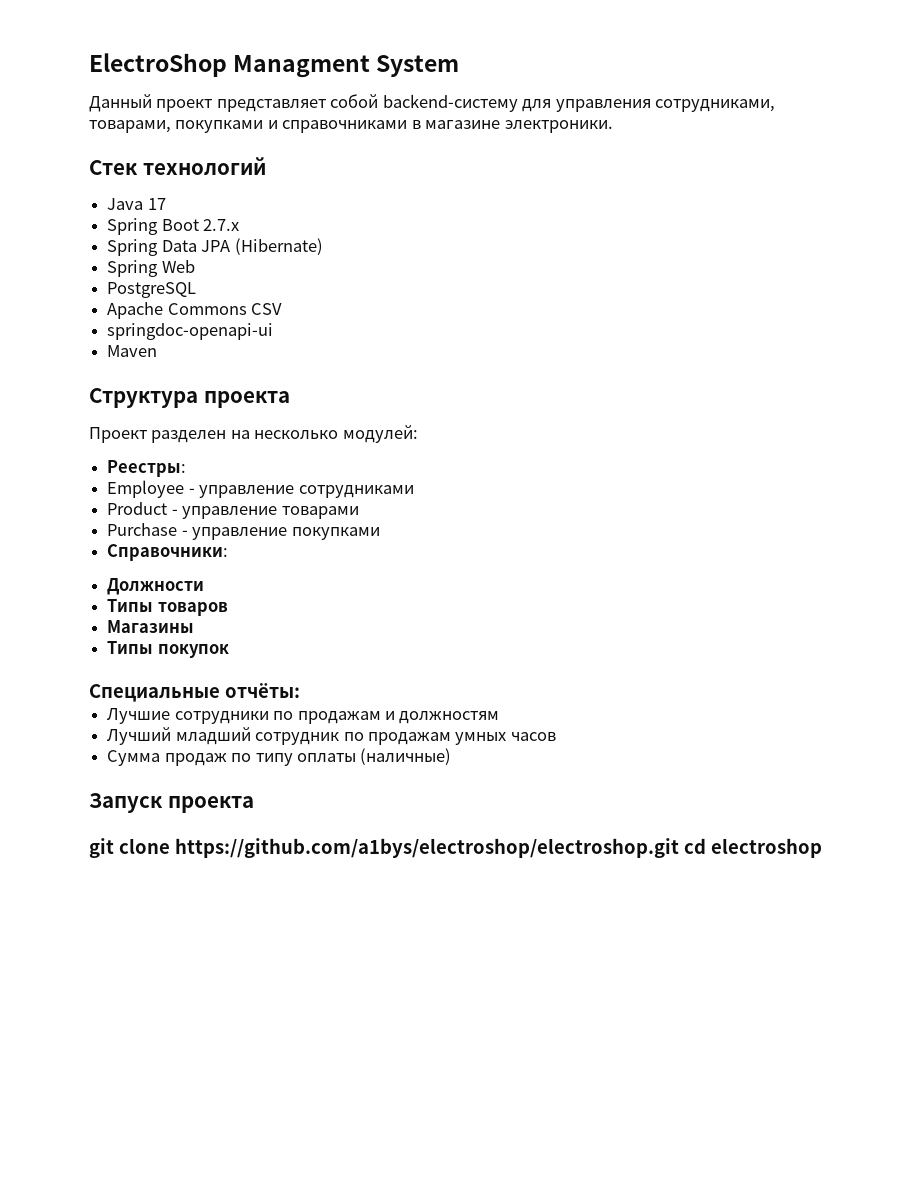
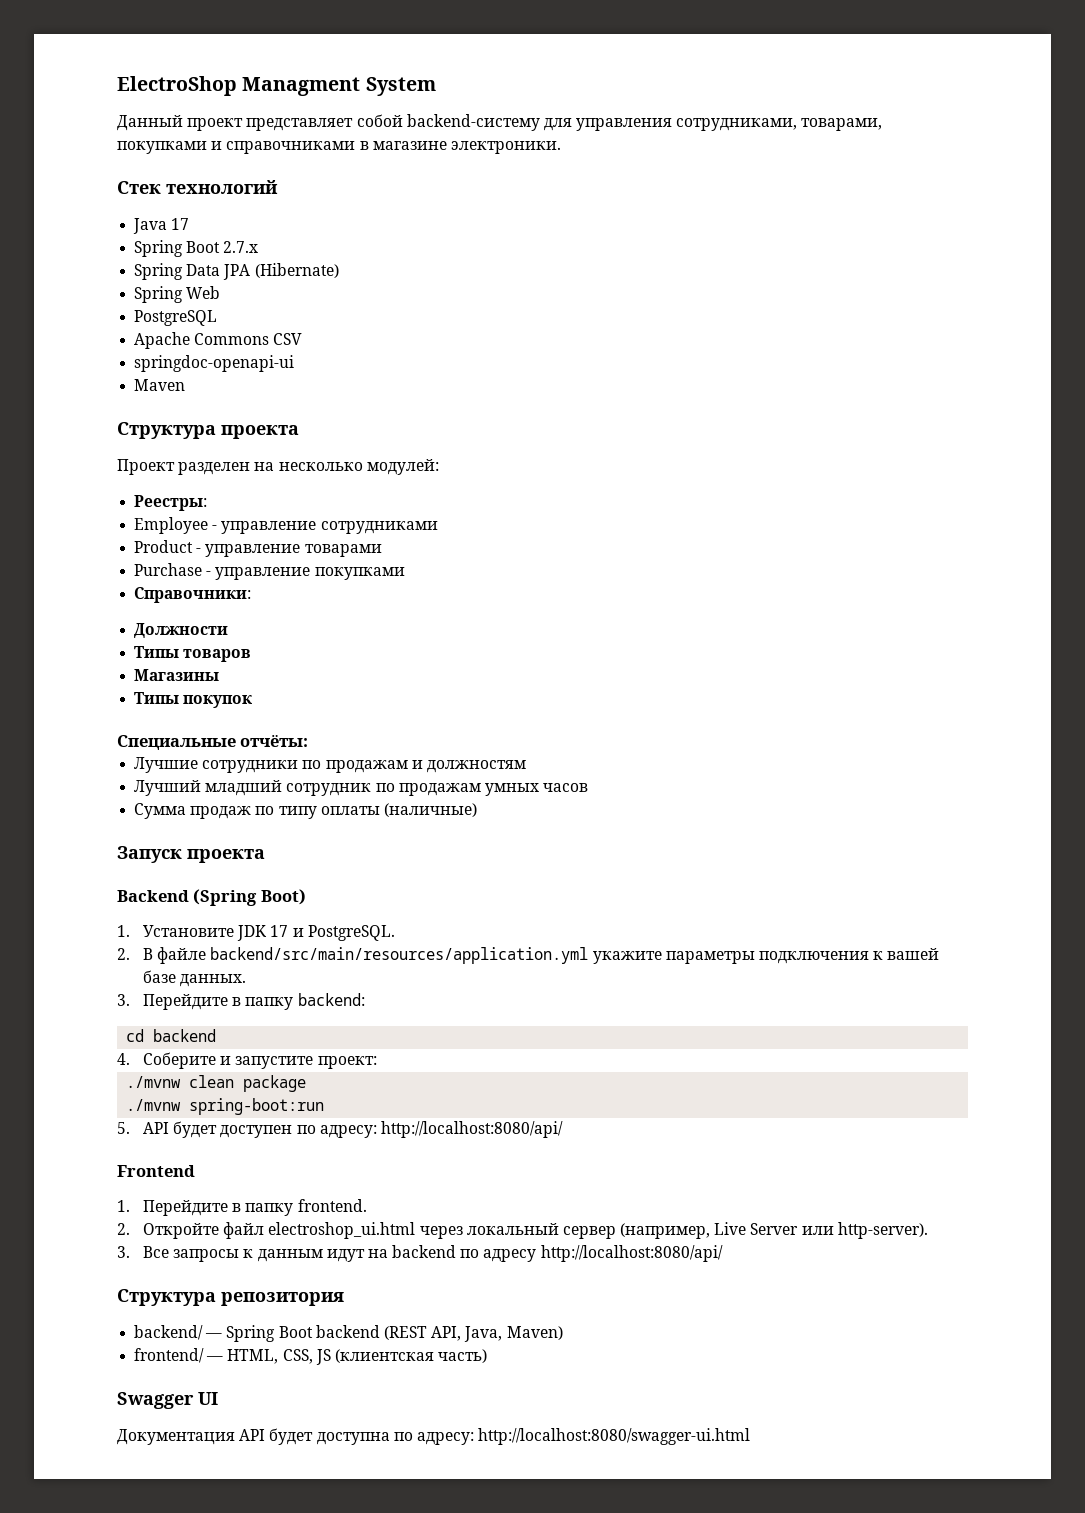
- git clone https://github.com/a1bys/electroshop/electroshop.git cd electroshop
+ Backend (Spring Boot)
+ 1. Установите JDK 17 и PostgreSQL.
+ 2. В файле backend/src/main/resources/application.yml укажите параметры подключения к вашей базе данных.
+ 3. Перейдите в папку backend:
+ cd backend
+ 4. Соберите и запустите проект:
+ ./mvnw clean package
+ ./mvnw spring-boot:run
+ 5. API будет доступен по адресу: http://localhost:8080/api/
+ Frontend
+ 1. Перейдите в папку frontend.
+ 2. Откройте файл electroshop_ui.html через локальный сервер (например, Live Server или http-server).
+ 3. Все запросы к данным идут на backend по адресу http://localhost:8080/api/
+ Структура репозитория
+ backend/ — Spring Boot backend (REST API, Java, Maven)
+ frontend/ — HTML, CSS, JS (клиентская часть)
+ Swagger UI
+ Документация API будет доступна по адресу: http://localhost:8080/swagger-ui.html

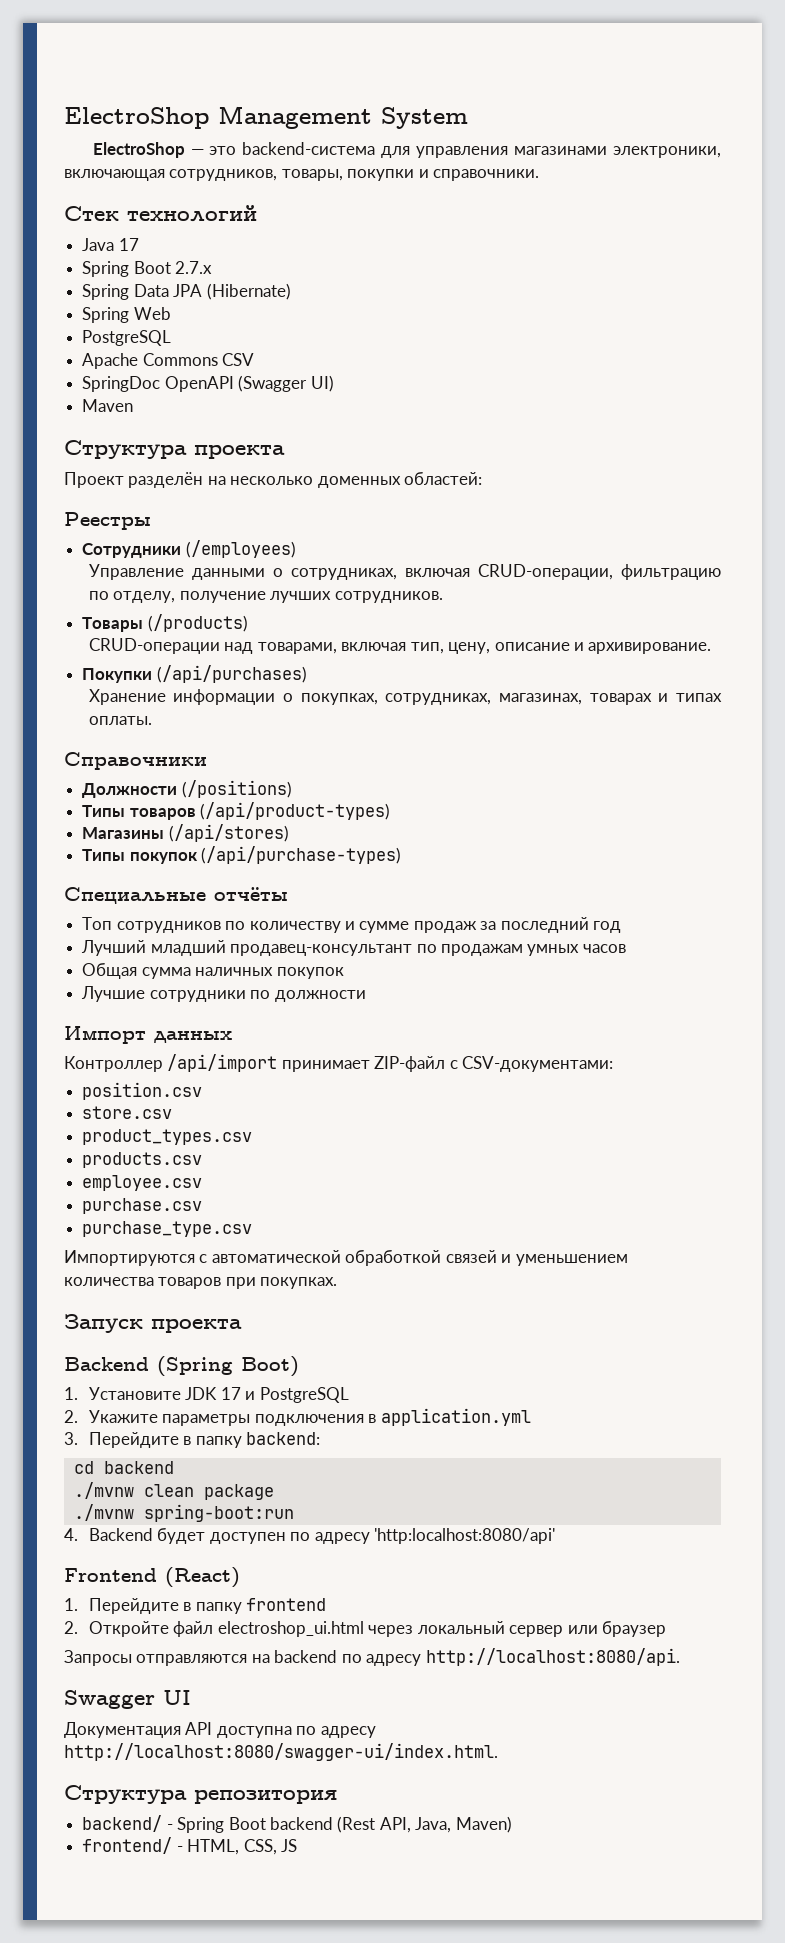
- ElectroShop Managment System
+ ElectroShop Management System
- Данный проект представляет собой backend-систему для управления сотрудниками, товарами, покупками и справочниками в магазине электроники.
+ ElectroShop — это backend-система для управления магазинами электроники, включающая сотрудников, товары, покупки и справочники.
- springdoc-openapi-ui
+ SpringDoc OpenAPI (Swagger UI)
- Проект разделен на несколько модулей:
- Реестры:
- Employee - управление сотрудниками
- Product - управление товарами
- Purchase - управление покупками
- Справочники:
+ Проект разделён на несколько доменных областей:
+ Реестры
+ Сотрудники (/employees)
+ Управление данными о сотрудниках, включая CRUD-операции, фильтрацию по отделу, получение лучших сотрудников.
+ Товары (/products)
+ CRUD-операции над товарами, включая тип, цену, описание и архивирование.
+ Покупки (/api/purchases)
+ Хранение информации о покупках, сотрудниках, магазинах, товарах и типах оплаты.
+ Справочники
- Должности
+ Должности (/positions)
- Типы товаров
+ Типы товаров (/api/product-types)
- Магазины
+ Магазины (/api/stores)
- Типы покупок
+ Типы покупок (/api/purchase-types)
- Специальные отчёты:
- Лучшие сотрудники по продажам и должностям
+ Специальные отчёты
+ Топ сотрудников по количеству и сумме продаж за последний год
- Лучший младший сотрудник по продажам умных часов
+ Лучший младший продавец-консультант по продажам умных часов
- Сумма продаж по типу оплаты (наличные)
+ Общая сумма наличных покупок
+ Лучшие сотрудники по должности
+ Импорт данных
+ Контроллер /api/import принимает ZIP-файл с CSV-документами:
+ position.csv
+ store.csv
+ product_types.csv
+ products.csv
+ employee.csv
+ purchase.csv
+ purchase_type.csv
+ Импортируются с автоматической обработкой связей и уменьшением количества товаров при покупках.
- 1. Установите JDK 17 и PostgreSQL.
- 2. В файле backend/src/main/resources/application.yml укажите параметры подключения к вашей базе данных.
+ 1. Установите JDK 17 и PostgreSQL
+ 2. Укажите параметры подключения в application.yml
- 4. Соберите и запустите проект:
- 5. API будет доступен по адресу: http://localhost:8080/api/
+ 4. Backend будет доступен по адресу 'http:localhost:8080/api'
- Frontend
+ Frontend (React)
- 1. Перейдите в папку frontend.
+ 1. Перейдите в папку frontend
- 2. Откройте файл electroshop_ui.html через локальный сервер (например, Live Server или http-server).
- 3. Все запросы к данным идут на backend по адресу http://localhost:8080/api/
- Структура репозитория
- backend/ — Spring Boot backend (REST API, Java, Maven)
- frontend/ — HTML, CSS, JS (клиентская часть)
+ 2. Откройте файл electroshop_ui.html через локальный сервер или браузер
+ Запросы отправляются на backend по адресу http://localhost:8080/api.
- Документация API будет доступна по адресу: http://localhost:8080/swagger-ui.html
+ Документация API доступна по адресу http://localhost:8080/swagger-ui/index.html.
+ Структура репозитория
+ backend/ - Spring Boot backend (Rest API, Java, Maven)
+ frontend/ - HTML, CSS, JS

